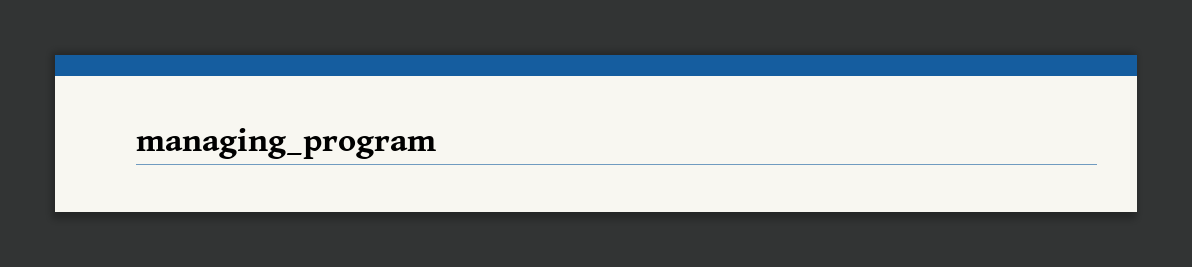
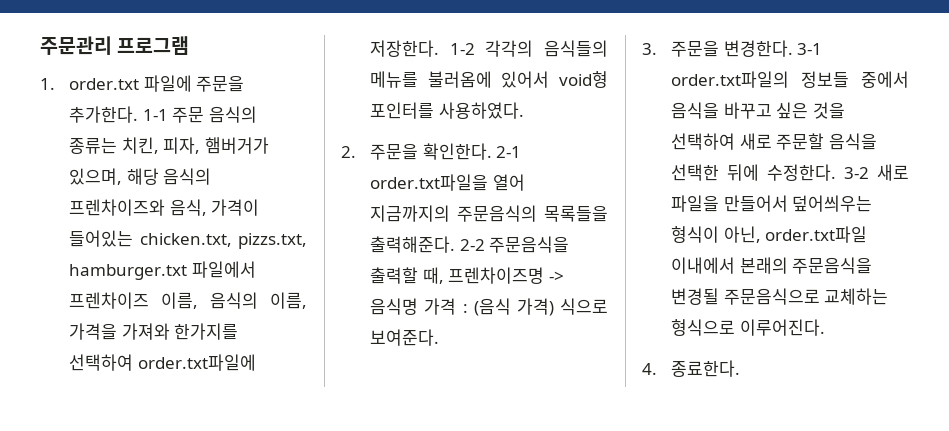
- managing_program
+ 주문관리 프로그램
+ 1. order.txt 파일에 주문을 추가한다. 1-1 주문 음식의 종류는 치킨, 피자, 햄버거가 있으며, 해당 음식의 프렌차이즈와 음식, 가격이 들어있는 chicken.txt, pizzs.txt, hamburger.txt 파일에서 프렌차이즈 이름, 음식의 이름, 가격을 가져와 한가지를 선택하여 order.txt파일에 저장한다. 1-2 각각의 음식들의 메뉴를 불러옴에 있어서 void형 포인터를 사용하였다.
+ 2. 주문을 확인한다. 2-1 order.txt파일을 열어 지금까지의 주문음식의 목록들을 출력해준다. 2-2 주문음식을 출력할 때, 프렌차이즈명 -> 음식명 가격 : (음식 가격) 식으로 보여준다.
+ 3. 주문을 변경한다. 3-1 order.txt파일의 정보들 중에서 음식을 바꾸고 싶은 것을 선택하여 새로 주문할 음식을 선택한 뒤에 수정한다. 3-2 새로 파일을 만들어서 덮어씌우는 형식이 아닌, order.txt파일 이내에서 본래의 주문음식을 변경될 주문음식으로 교체하는 형식으로 이루어진다.
+ 4. 종료한다.

